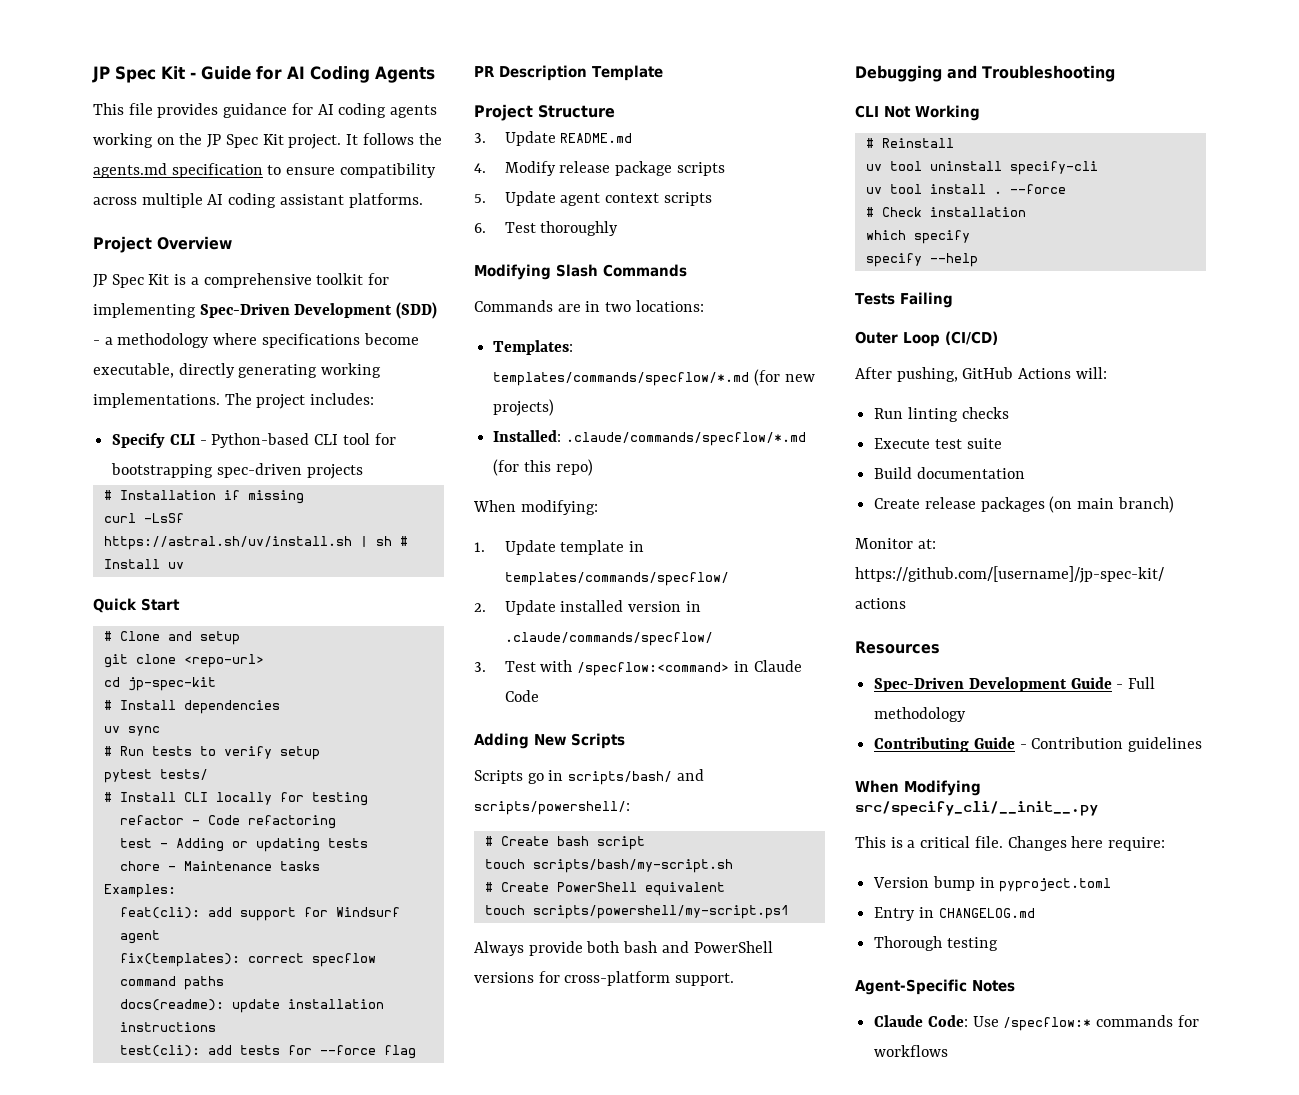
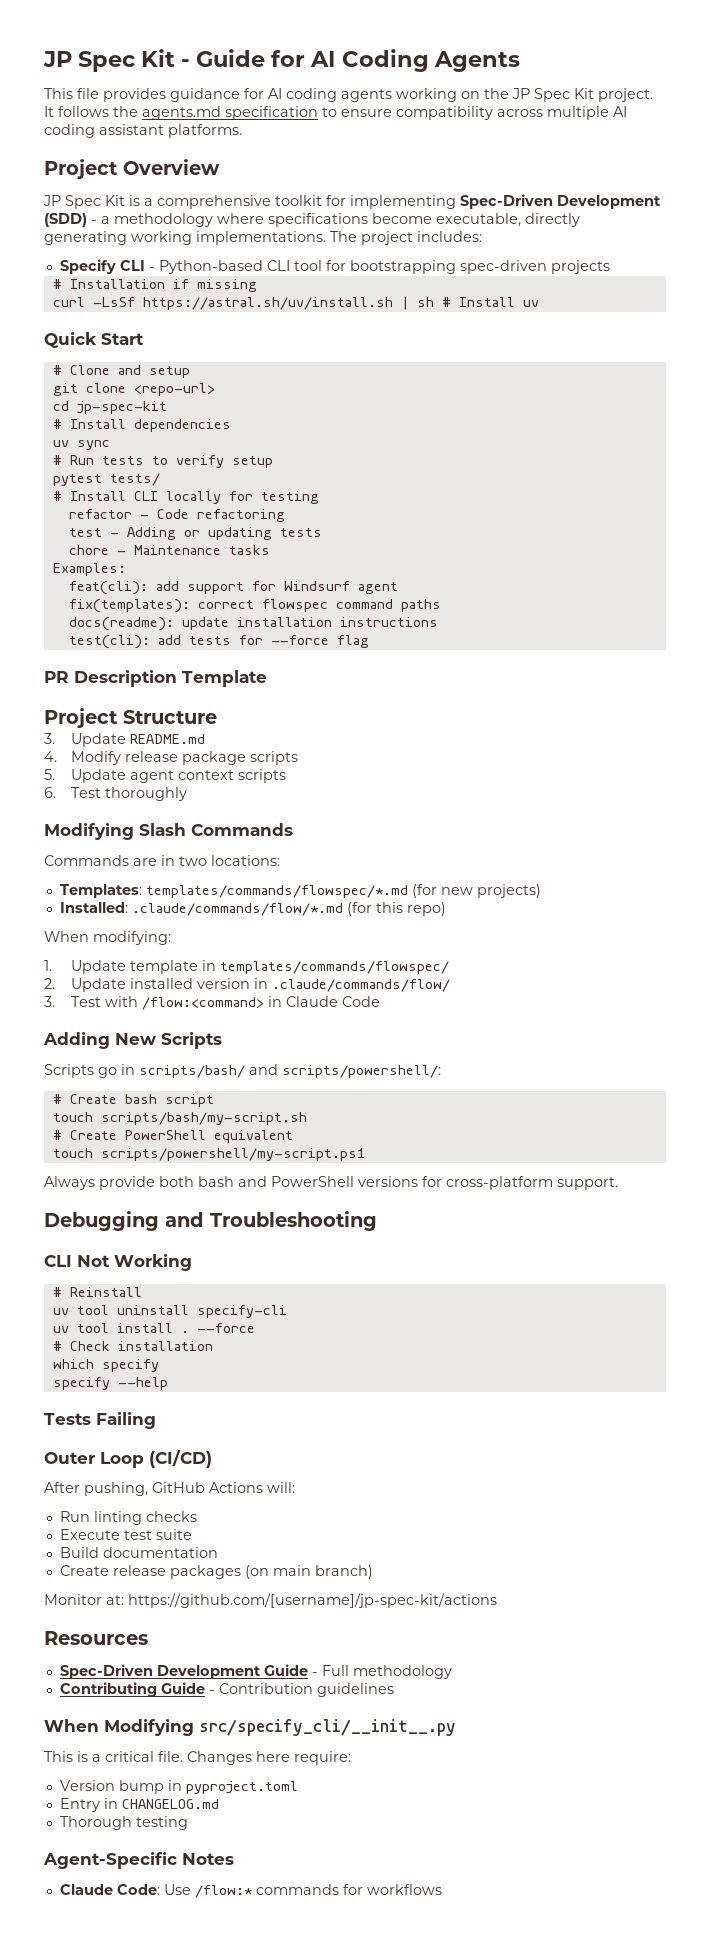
- fix(templates): correct specflow command paths
+ fix(templates): correct flowspec command paths
- Templates: templates/commands/specflow/*.md (for new projects)
+ Templates: templates/commands/flowspec/*.md (for new projects)
- Installed: .claude/commands/specflow/*.md (for this repo)
+ Installed: .claude/commands/flow/*.md (for this repo)
- 1. Update template in templates/commands/specflow/
+ 1. Update template in templates/commands/flowspec/
- 2. Update installed version in .claude/commands/specflow/
+ 2. Update installed version in .claude/commands/flow/
- 3. Test with /specflow:<command> in Claude Code
+ 3. Test with /flow:<command> in Claude Code
- Claude Code: Use /specflow:* commands for workflows
+ Claude Code: Use /flow:* commands for workflows

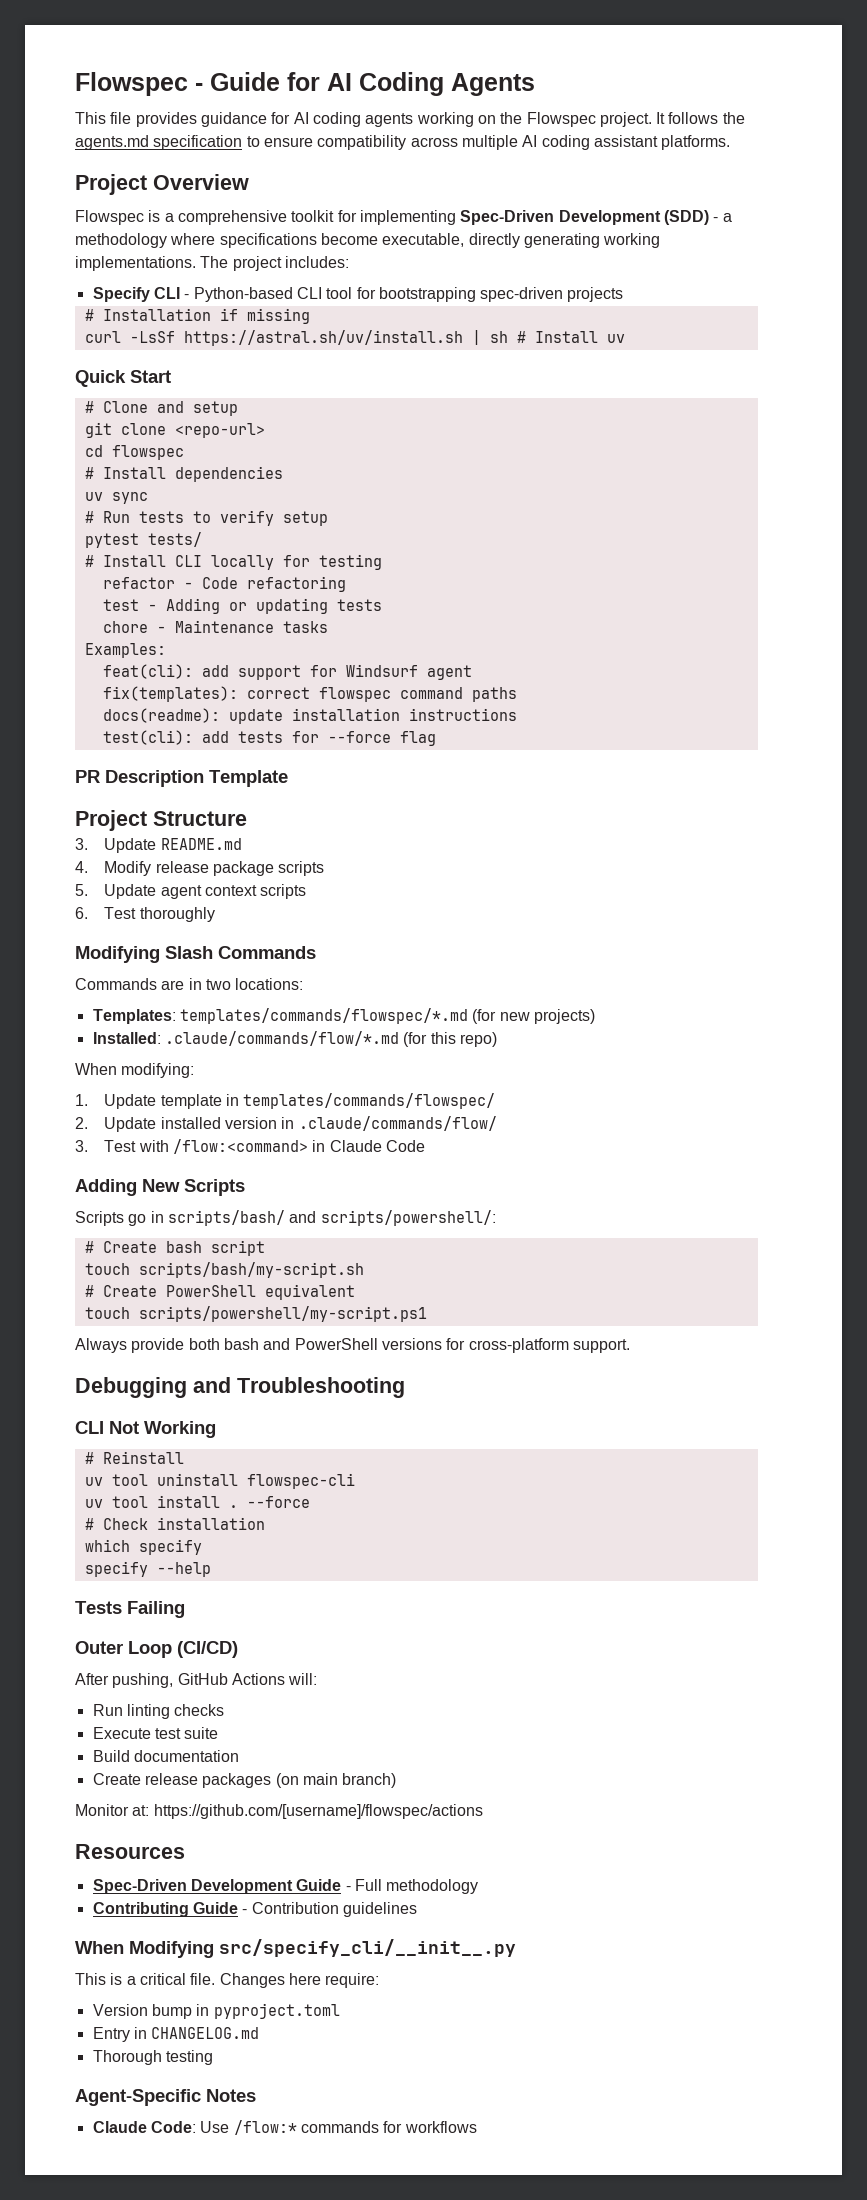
- JP Spec Kit - Guide for AI Coding Agents
+ Flowspec - Guide for AI Coding Agents
- This file provides guidance for AI coding agents working on the JP Spec Kit project.
+ This file provides guidance for AI coding agents working on the Flowspec project.
- JP Spec Kit is a comprehensive toolkit for implementing Spec-Driven Development (SDD) - a methodology where specifications become executable, directly generating working implementations.
+ Flowspec is a comprehensive toolkit for implementing Spec-Driven Development (SDD) - a methodology where specifications become executable, directly generating working implementations.
- cd jp-spec-kit
+ cd flowspec
- uv tool uninstall specify-cli
+ uv tool uninstall flowspec-cli
- Monitor at: https://github.com/[username]/jp-spec-kit/actions
+ Monitor at: https://github.com/[username]/flowspec/actions

